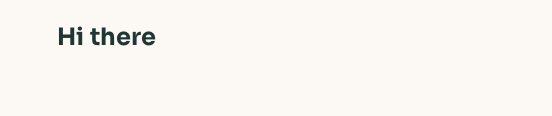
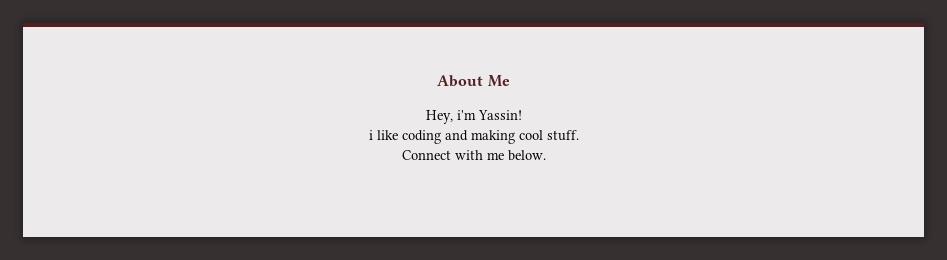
- Hi there
+ About Me
+ Hey, i'm Yassin!
+ i like coding and making cool stuff.
+ Connect with me below.

